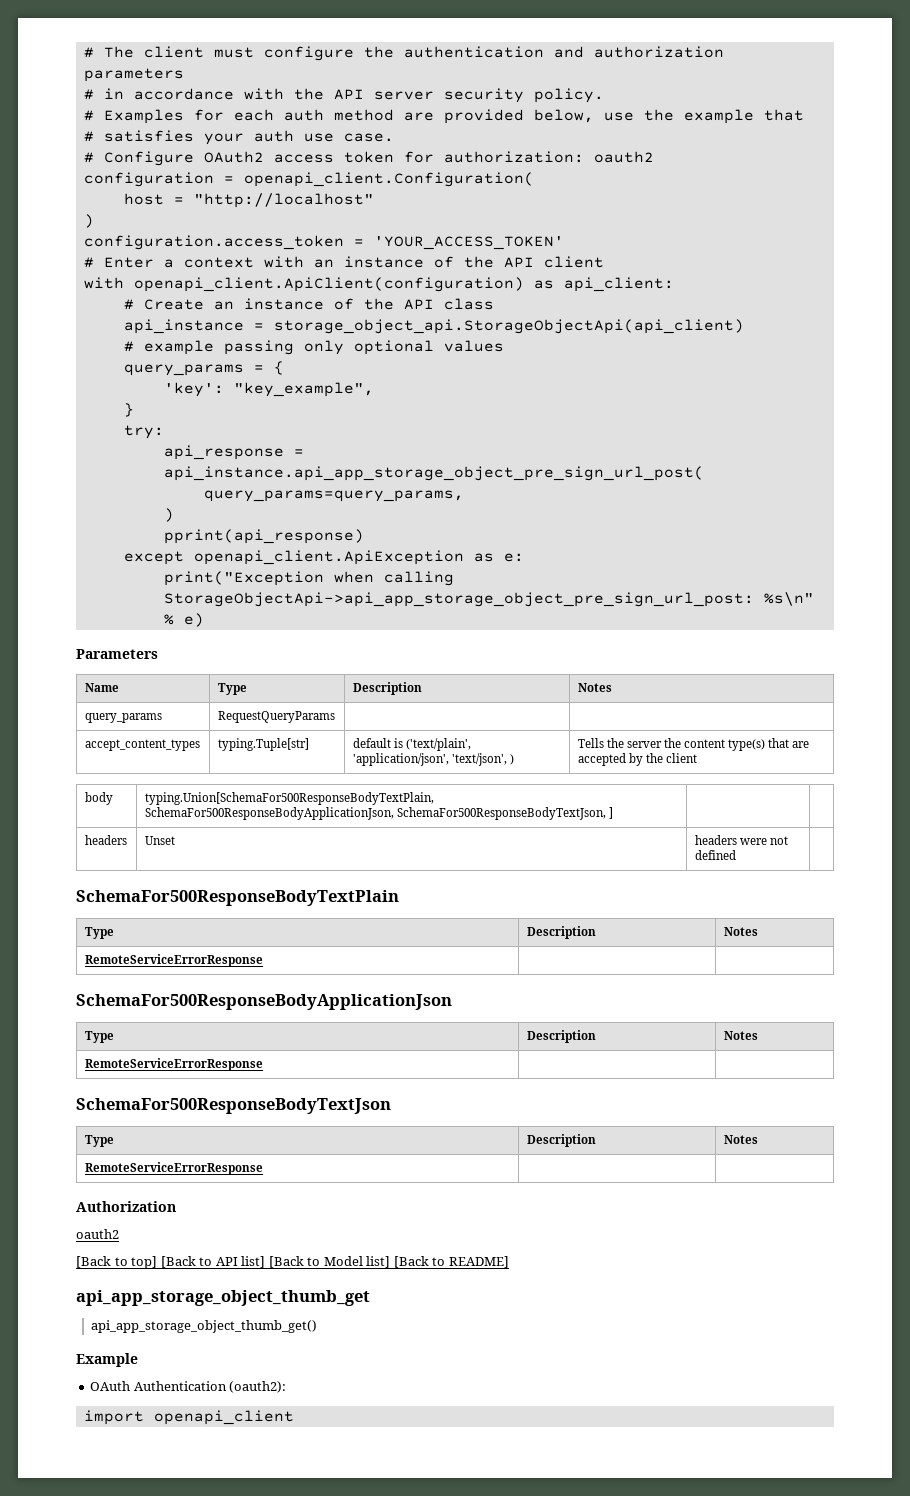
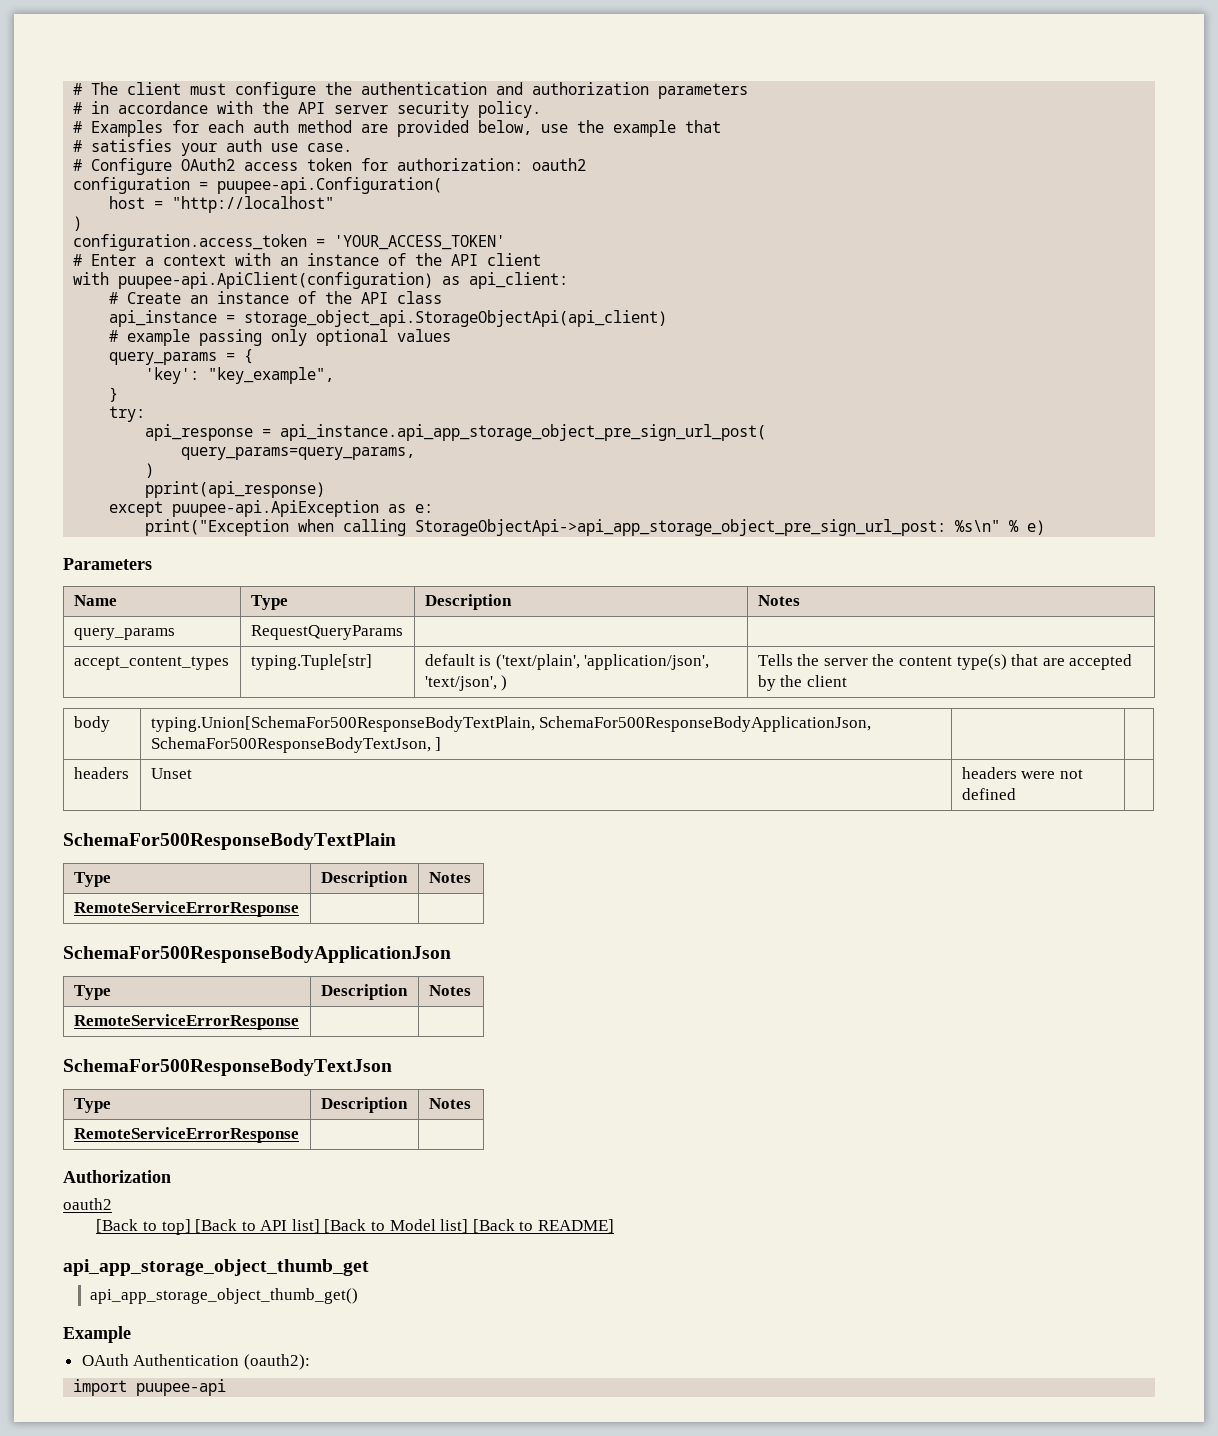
- configuration = openapi_client.Configuration(
+ configuration = puupee-api.Configuration(
- with openapi_client.ApiClient(configuration) as api_client:
+ with puupee-api.ApiClient(configuration) as api_client:
- except openapi_client.ApiException as e:
+ except puupee-api.ApiException as e:
- import openapi_client
+ import puupee-api

